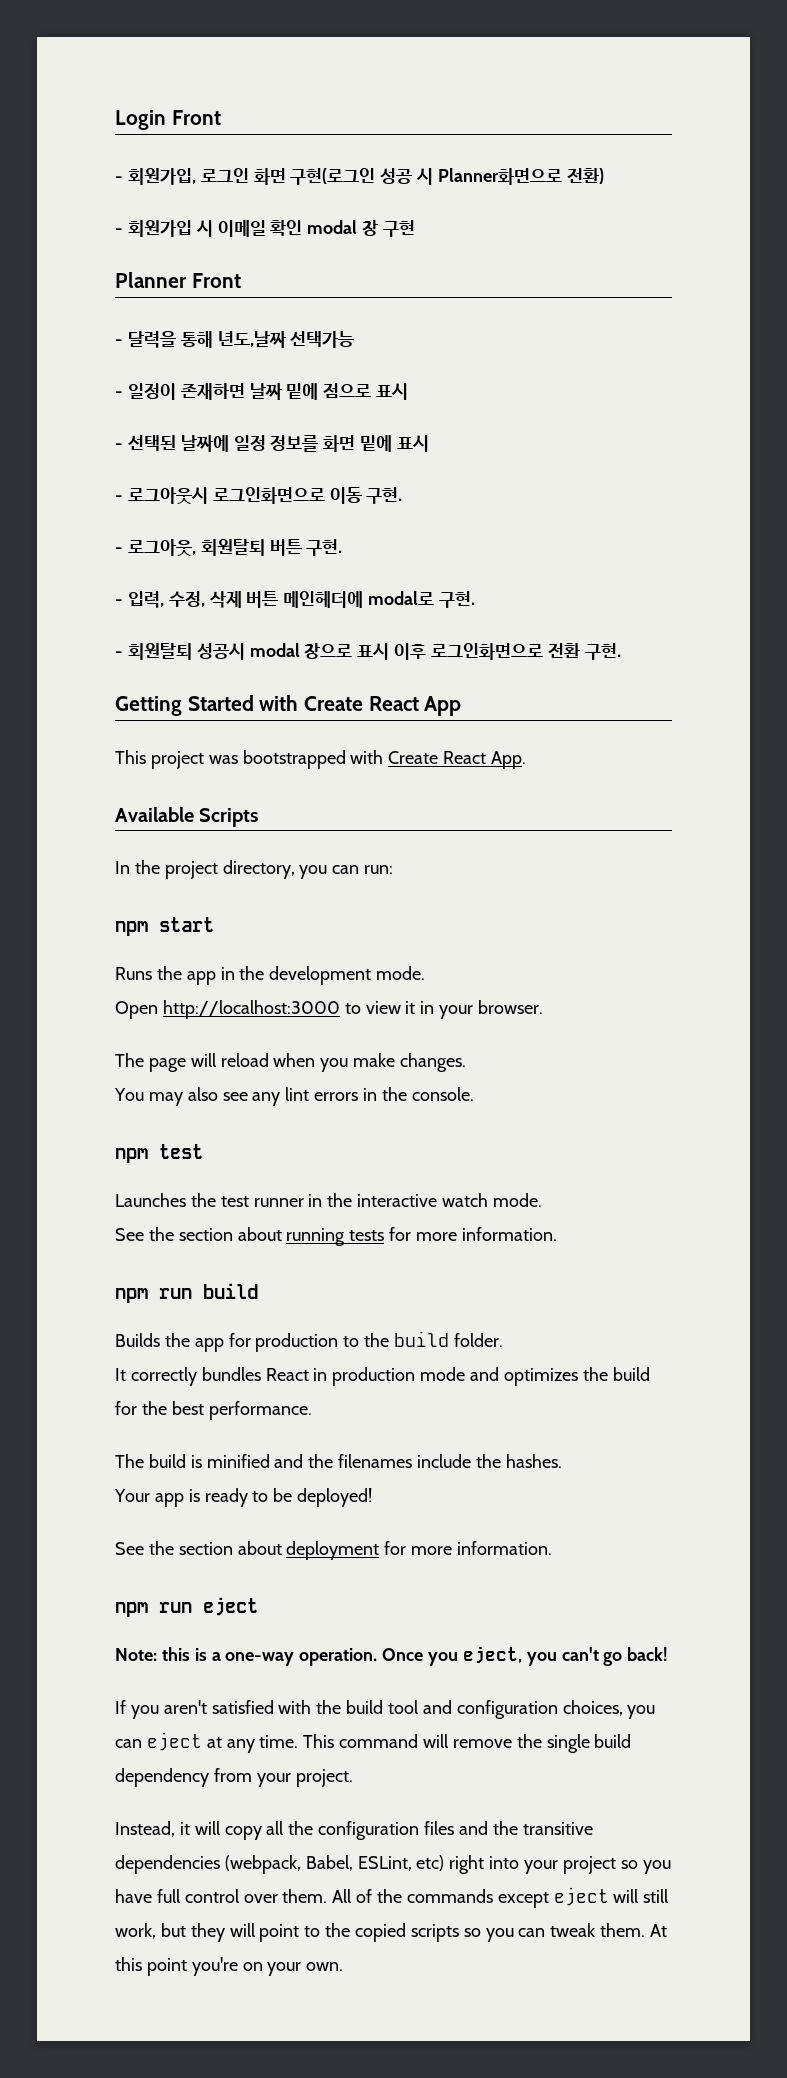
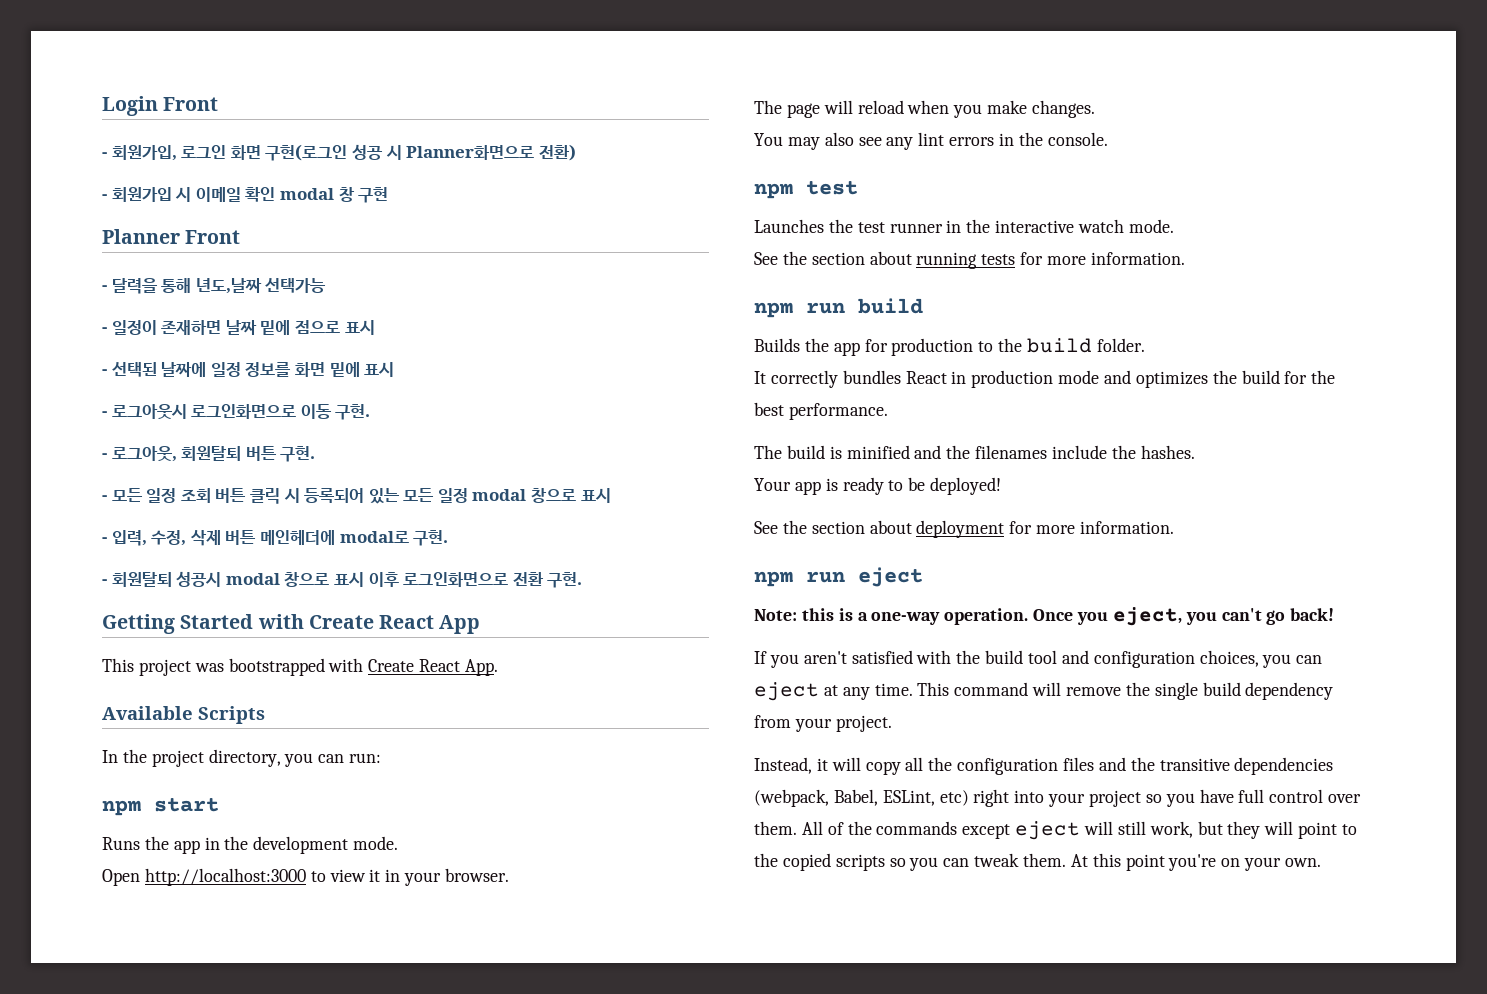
+ - 모든 일정 조회 버튼 클릭 시 등록되어 있는 모든 일정 modal 창으로 표시

